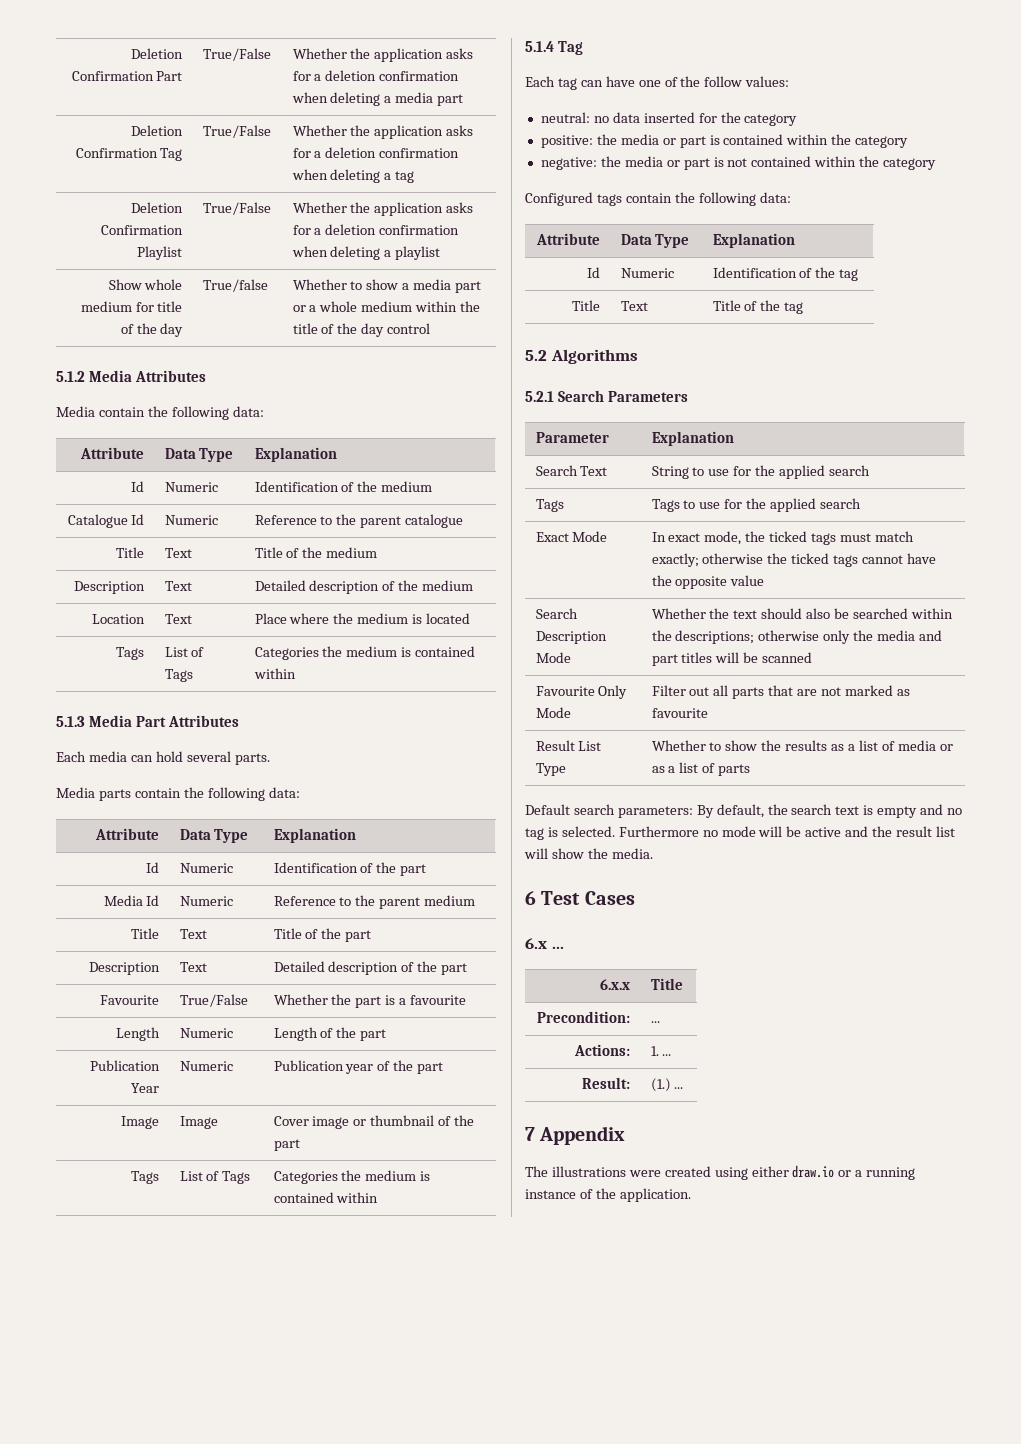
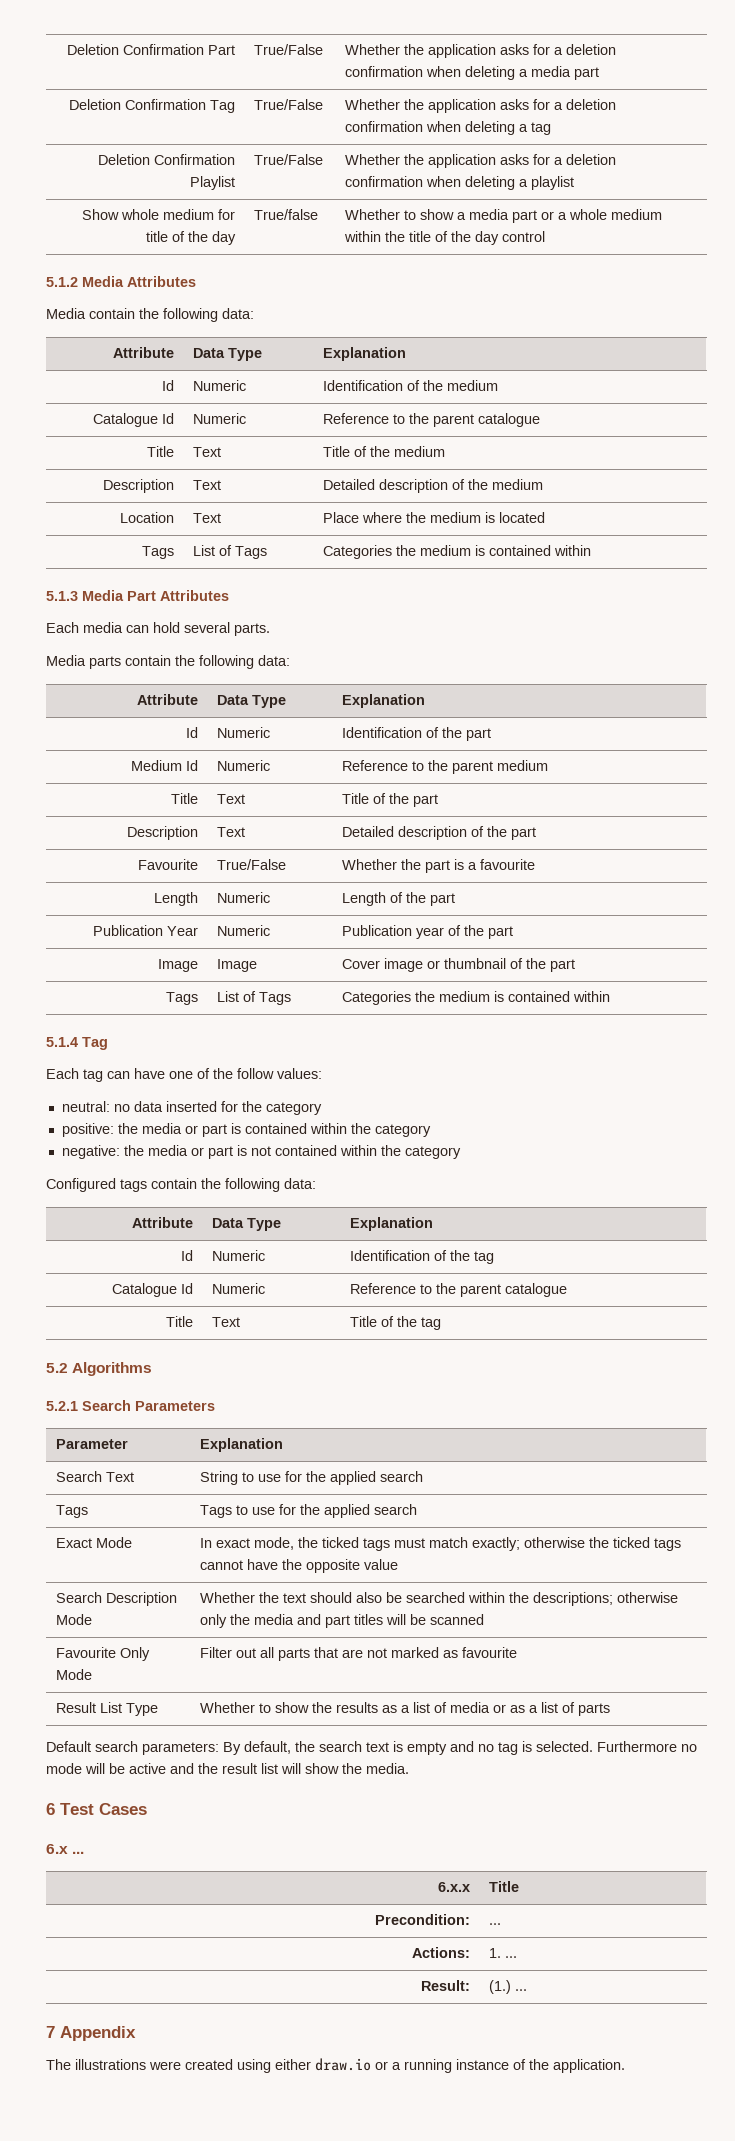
- Media Id | Numeric | Reference to the parent medium
+ Medium Id | Numeric | Reference to the parent medium
  Id | Numeric | Identification of the tag
+ Catalogue Id | Numeric | Reference to the parent catalogue

